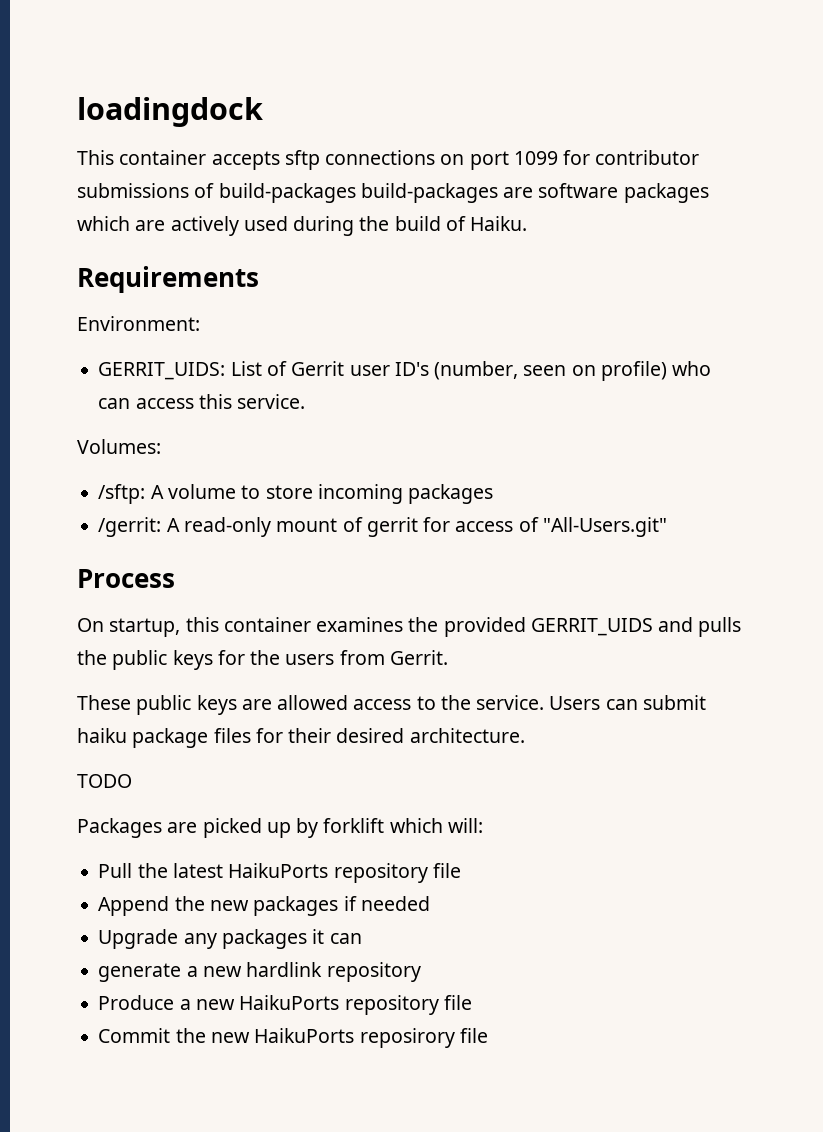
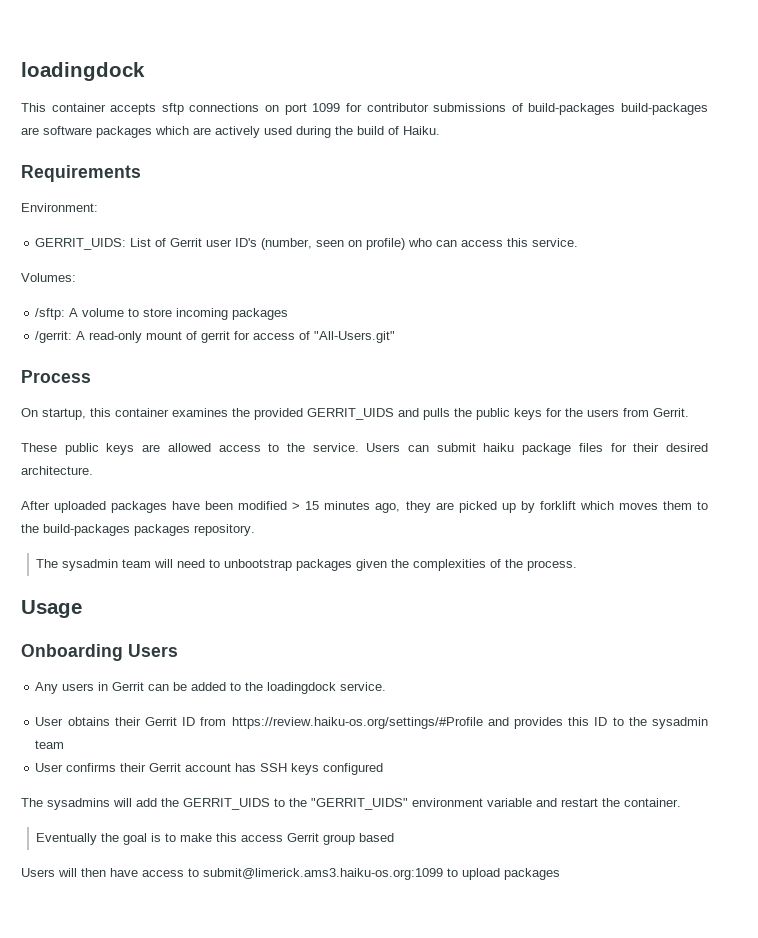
- TODO
- Packages are picked up by forklift which will:
- Pull the latest HaikuPorts repository file
- Append the new packages if needed
- Upgrade any packages it can
- generate a new hardlink repository
- Produce a new HaikuPorts repository file
- Commit the new HaikuPorts reposirory file
+ After uploaded packages have been modified > 15 minutes ago, they are picked up by forklift which moves them to the build-packages packages repository.
+ The sysadmin team will need to unbootstrap packages given the complexities of the process.
+ Usage
+ Onboarding Users
+ Any users in Gerrit can be added to the loadingdock service.
+ User obtains their Gerrit ID from https://review.haiku-os.org/settings/#Profile and provides this ID to the sysadmin team
+ User confirms their Gerrit account has SSH keys configured
+ The sysadmins will add the GERRIT_UIDS to the "GERRIT_UIDS" environment variable and restart the container.
+ Eventually the goal is to make this access Gerrit group based
+ Users will then have access to submit@limerick.ams3.haiku-os.org:1099 to upload packages

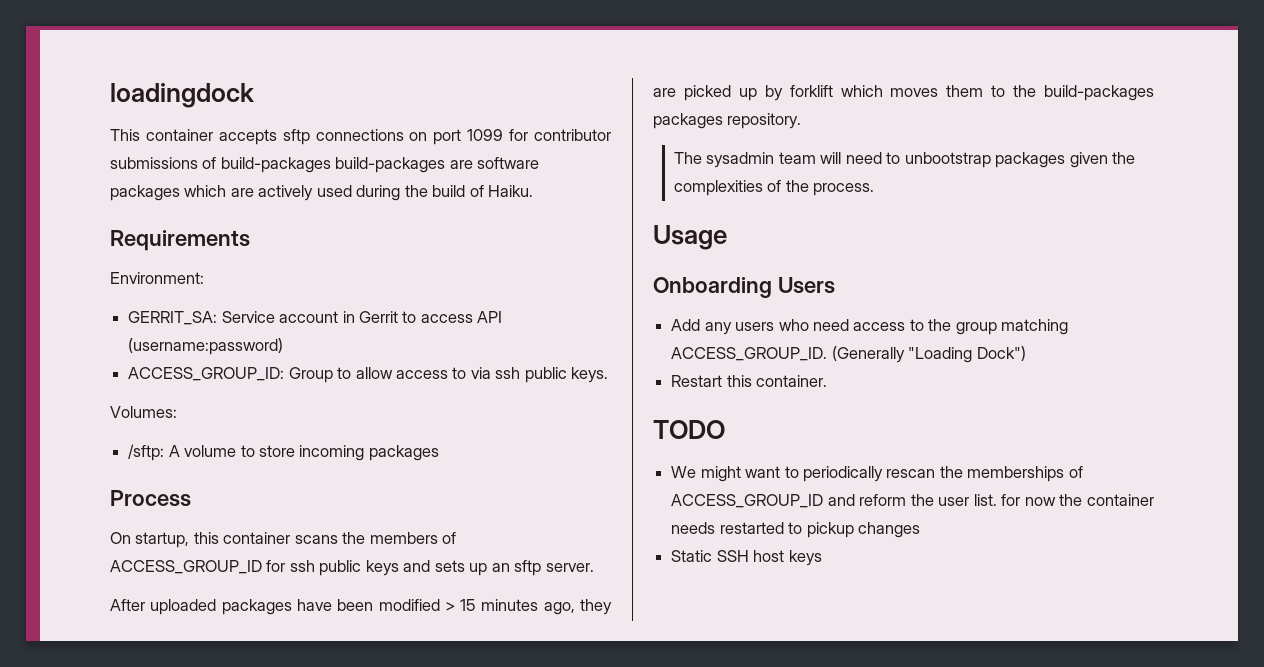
- GERRIT_UIDS: List of Gerrit user ID's (number, seen on profile) who can access this service.
+ GERRIT_SA: Service account in Gerrit to access API (username:password)
+ ACCESS_GROUP_ID: Group to allow access to via ssh public keys.
- /gerrit: A read-only mount of gerrit for access of "All-Users.git"
- On startup, this container examines the provided GERRIT_UIDS and pulls the public keys for the users from Gerrit.
- These public keys are allowed access to the service. Users can submit haiku package files for their desired architecture.
+ On startup, this container scans the members of ACCESS_GROUP_ID for ssh public keys and sets up an sftp server.
- Any users in Gerrit can be added to the loadingdock service.
- User obtains their Gerrit ID from https://review.haiku-os.org/settings/#Profile and provides this ID to the sysadmin team
- User confirms their Gerrit account has SSH keys configured
- The sysadmins will add the GERRIT_UIDS to the "GERRIT_UIDS" environment variable and restart the container.
- Eventually the goal is to make this access Gerrit group based
- Users will then have access to submit@limerick.ams3.haiku-os.org:1099 to upload packages
+ Add any users who need access to the group matching ACCESS_GROUP_ID. (Generally "Loading Dock")
+ Restart this container.
+ TODO
+ We might want to periodically rescan the memberships of ACCESS_GROUP_ID and reform the user list. for now the container needs restarted to pickup changes
+ Static SSH host keys

